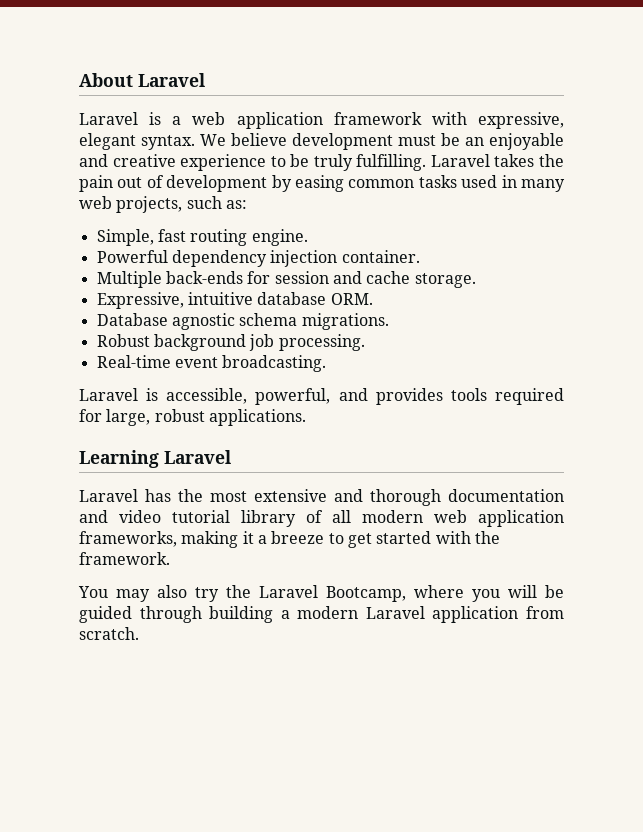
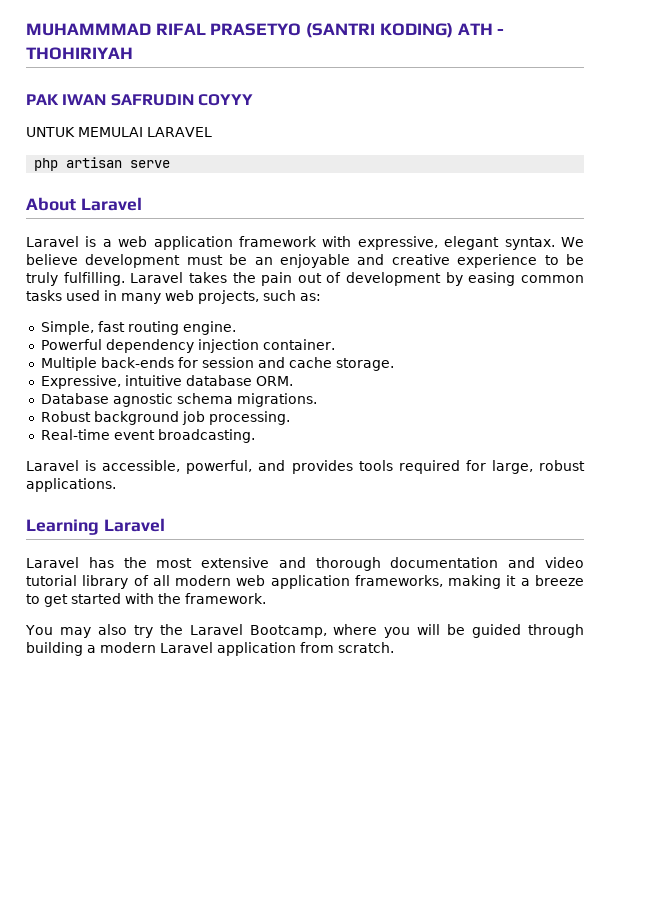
+ MUHAMMMAD RIFAL PRASETYO (SANTRI KODING) ATH - THOHIRIYAH
+ PAK IWAN SAFRUDIN COYYY
+ UNTUK MEMULAI LARAVEL
+ php artisan serve

